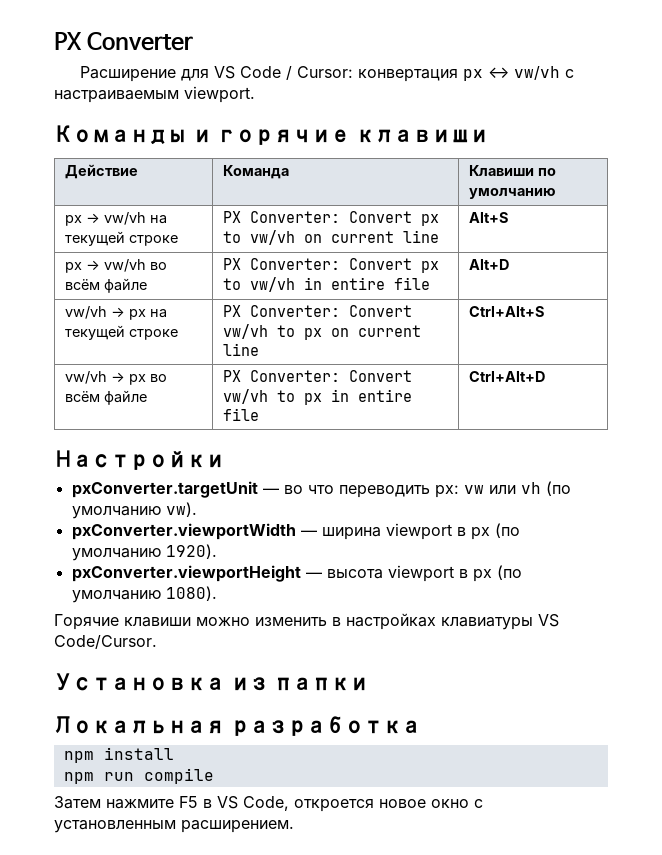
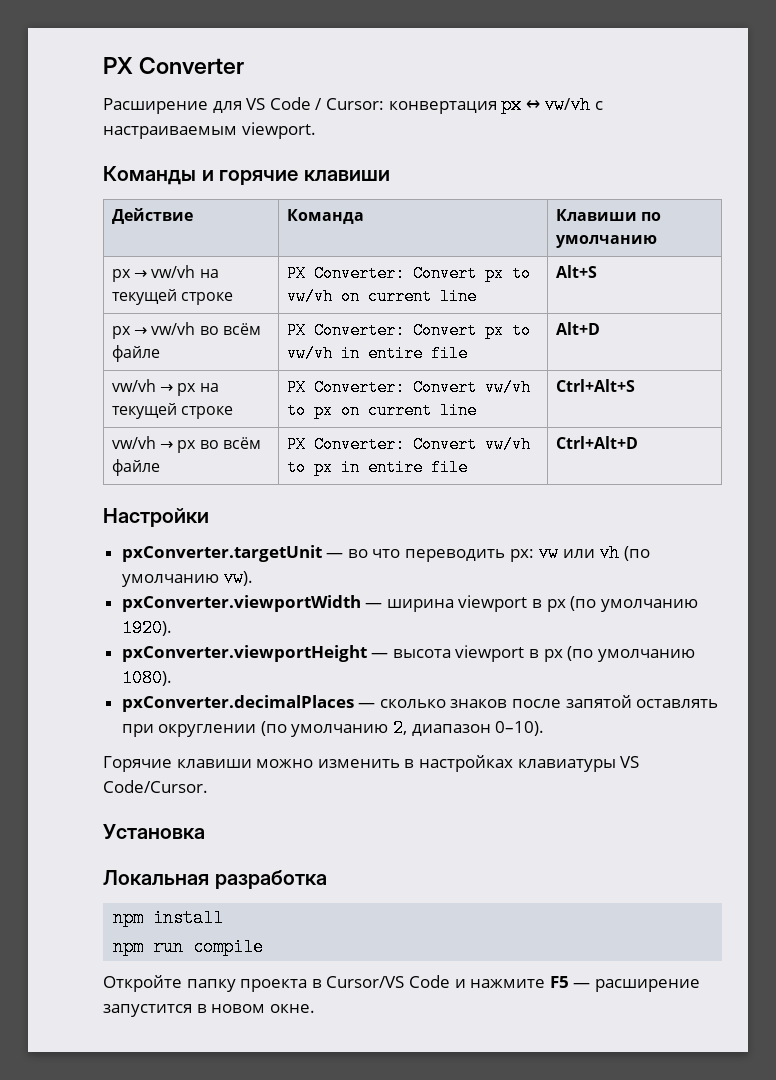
+ pxConverter.decimalPlaces — сколько знаков после запятой оставлять при округлении (по умолчанию 2, диапазон 0–10).
- Установка из папки
+ Установка
- Затем нажмите F5 в VS Code, откроется новое окно с установленным расширением.
+ Откройте папку проекта в Cursor/VS Code и нажмите F5 — расширение запустится в новом окне.

